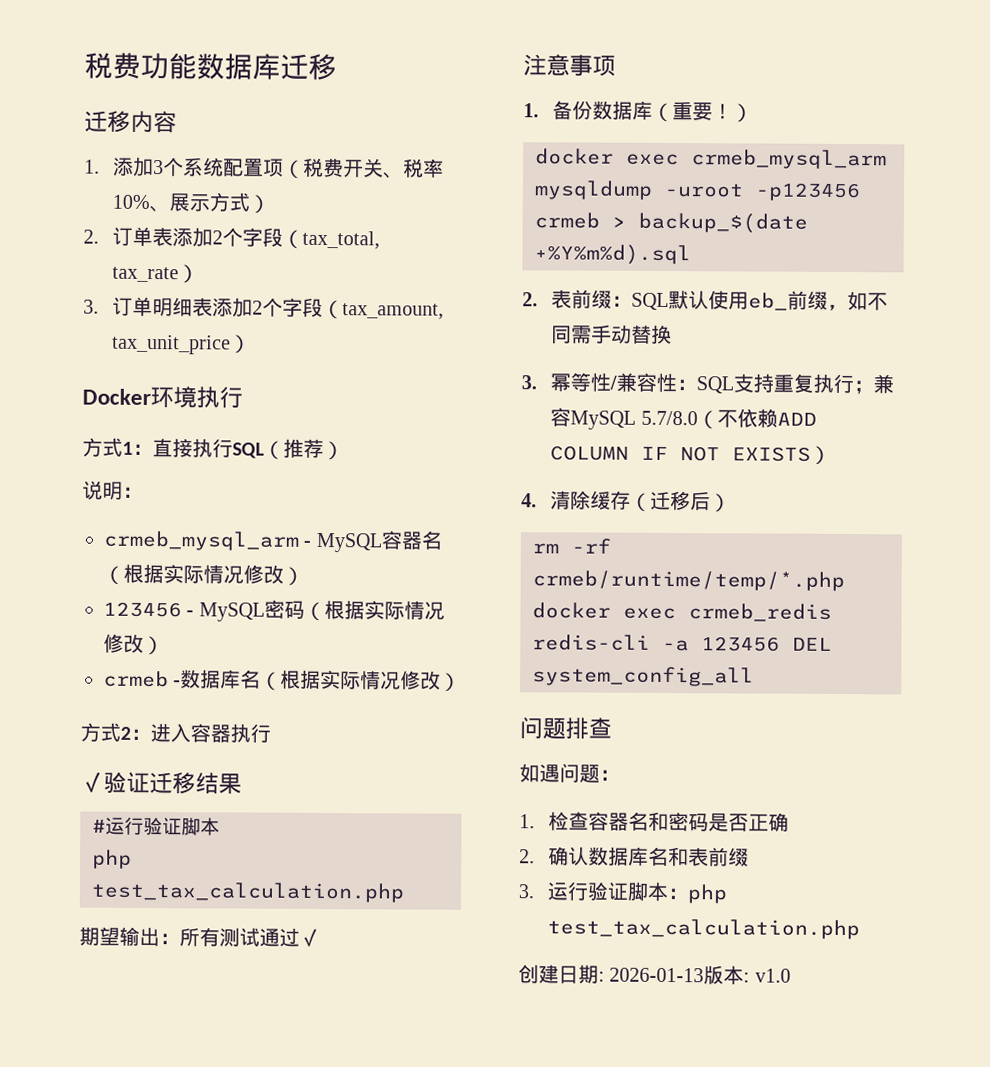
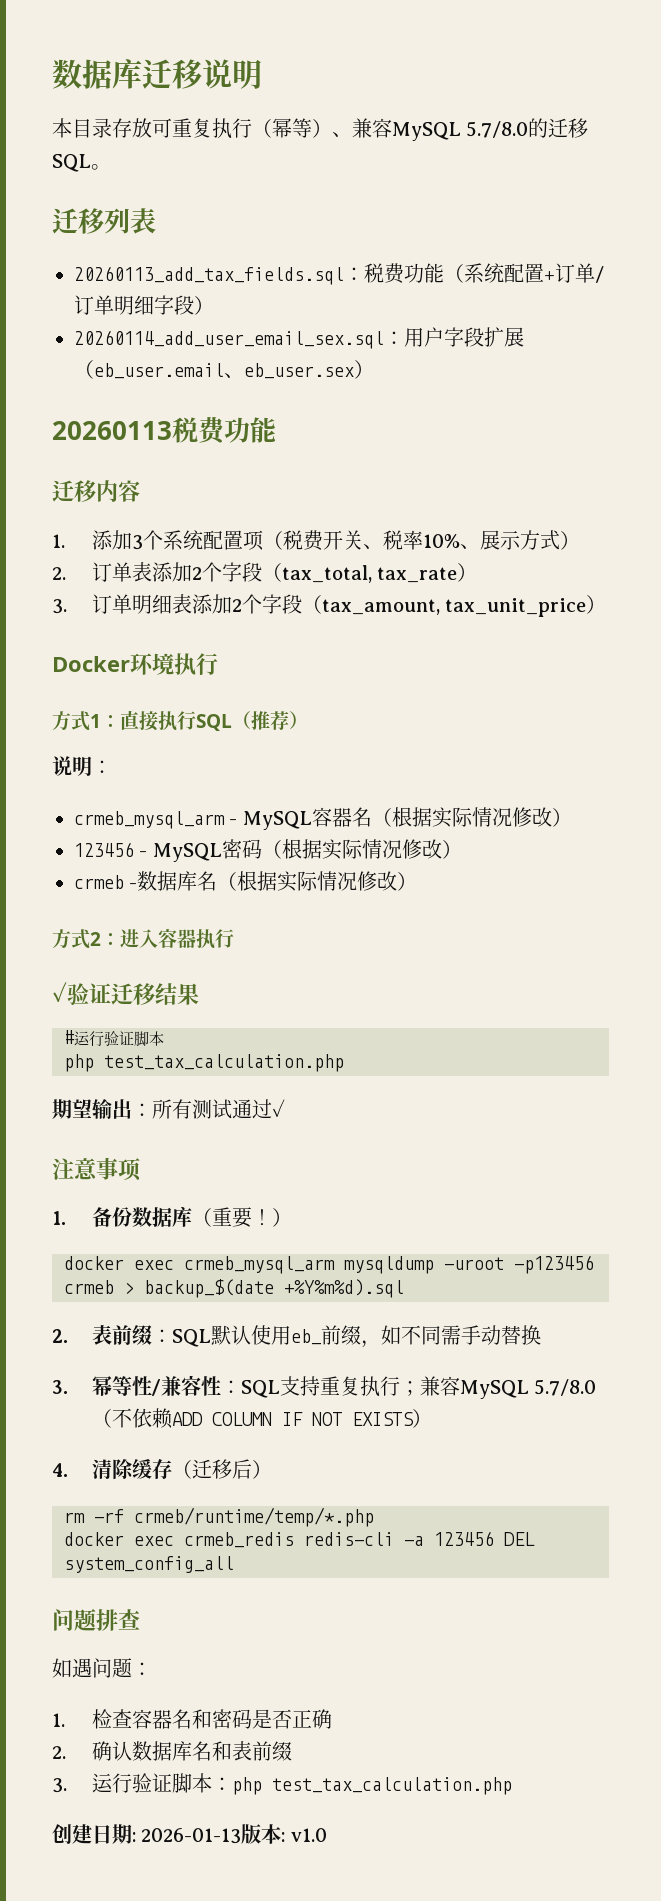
- 税费功能数据库迁移
+ 数据库迁移说明
+ 本目录存放可重复执行（幂等）、兼容MySQL 5.7/8.0的迁移SQL。
+ 迁移列表
+ 20260113_add_tax_fields.sql：税费功能（系统配置+订单/订单明细字段）
+ 20260114_add_user_email_sex.sql：用户字段扩展（eb_user.email、eb_user.sex）
+ 20260113税费功能

